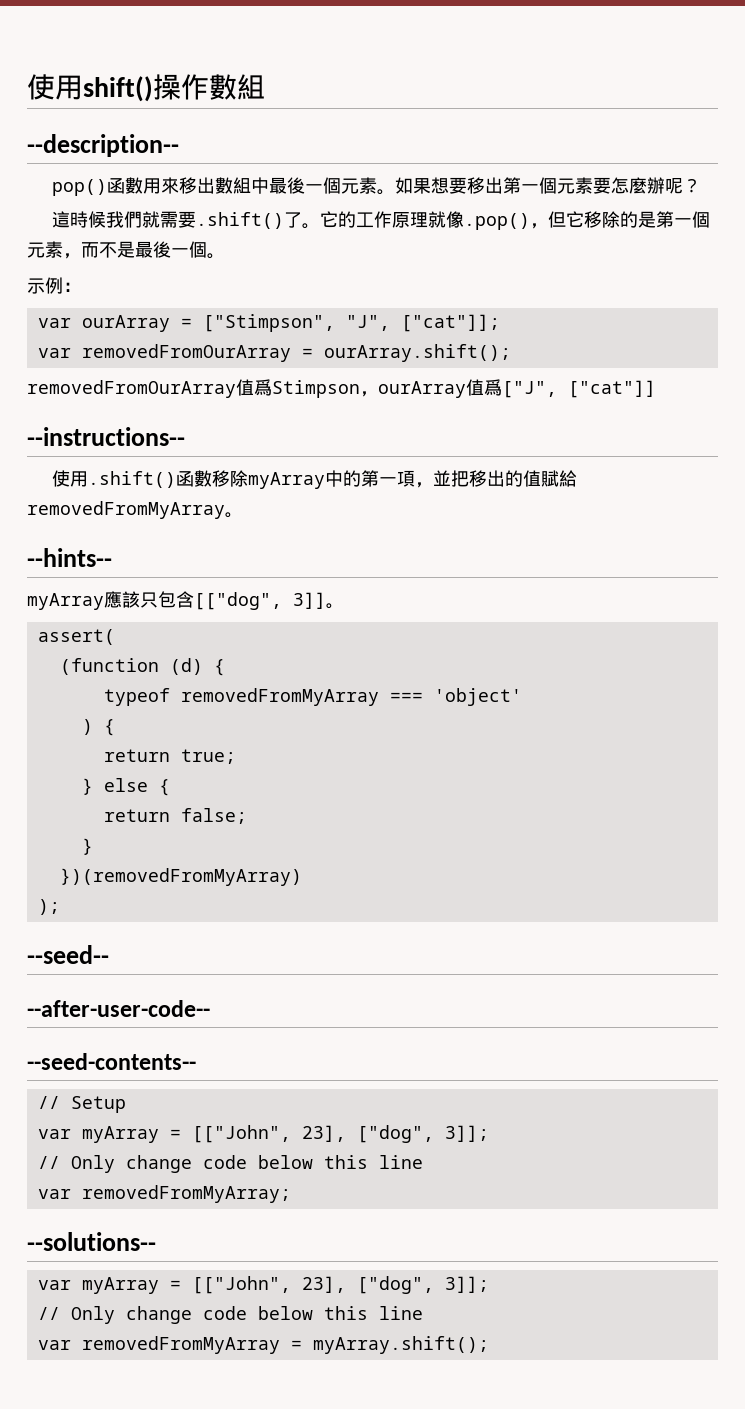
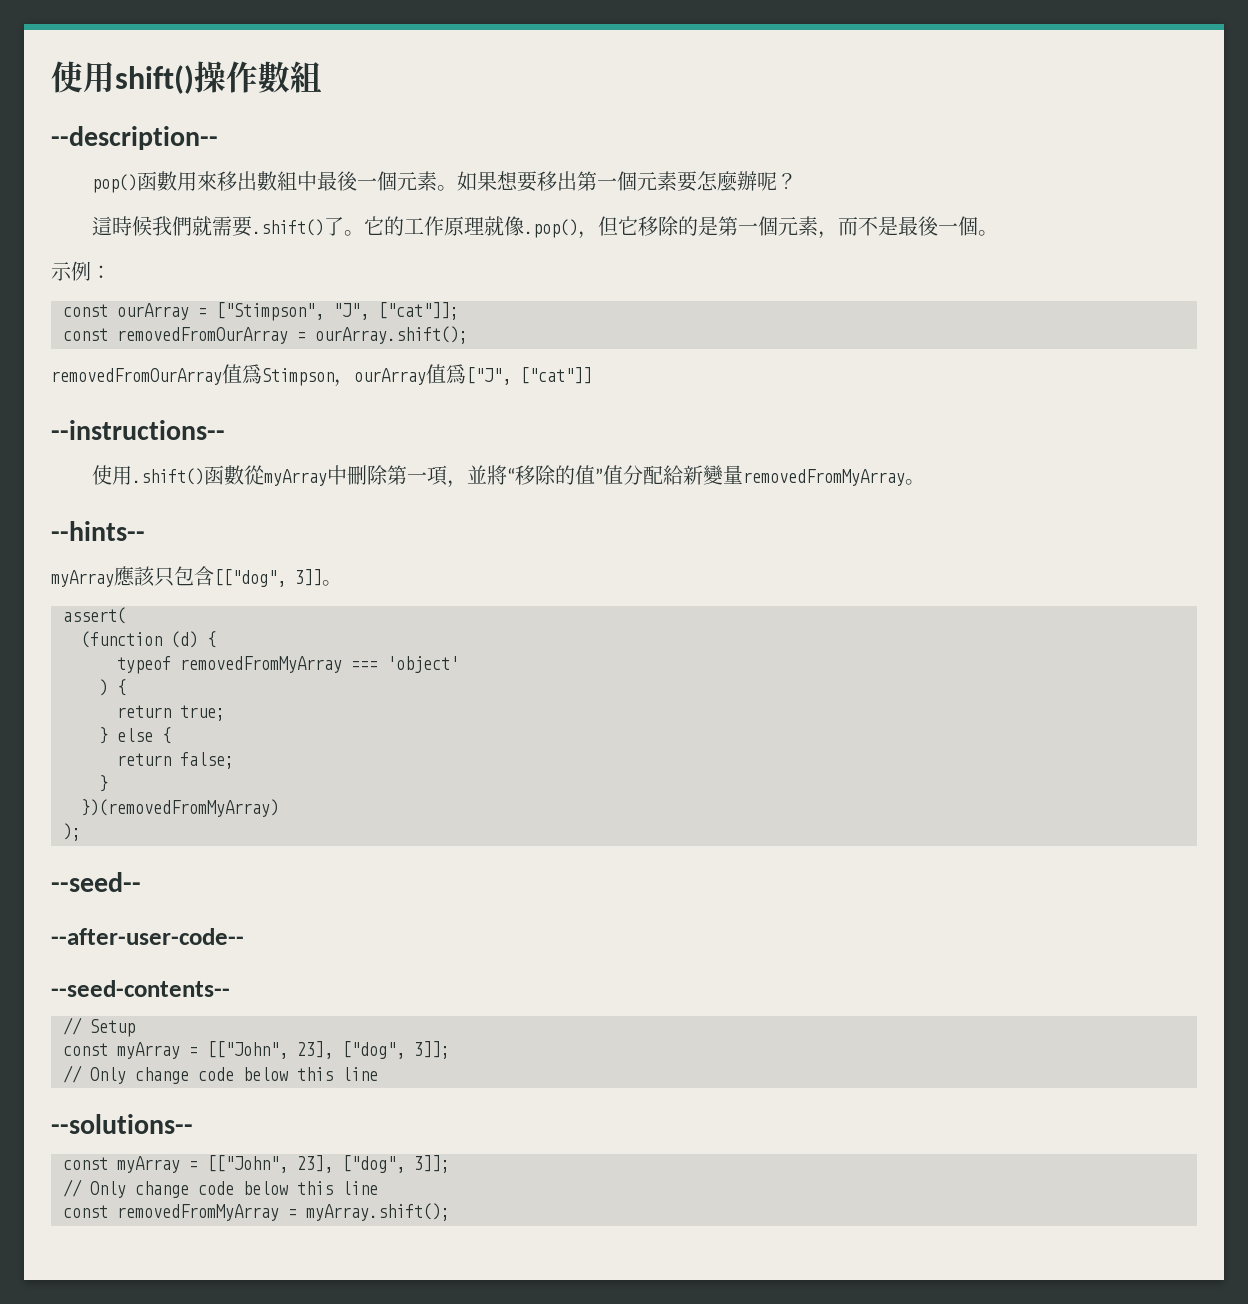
- var ourArray = ["Stimpson", "J", ["cat"]];
+ const ourArray = ["Stimpson", "J", ["cat"]];
- var removedFromOurArray = ourArray.shift();
+ const removedFromOurArray = ourArray.shift();
- 使用.shift()函數移除myArray中的第一項，並把移出的值賦給removedFromMyArray。
+ 使用.shift()函數從myArray中刪除第一項，並將“移除的值”值分配給新變量removedFromMyArray。
  // Setup
- var myArray = [["John", 23], ["dog", 3]];
+ const myArray = [["John", 23], ["dog", 3]];
- var removedFromMyArray;
  --solutions--
- var myArray = [["John", 23], ["dog", 3]];
+ const myArray = [["John", 23], ["dog", 3]];
- var removedFromMyArray = myArray.shift();
+ const removedFromMyArray = myArray.shift();

